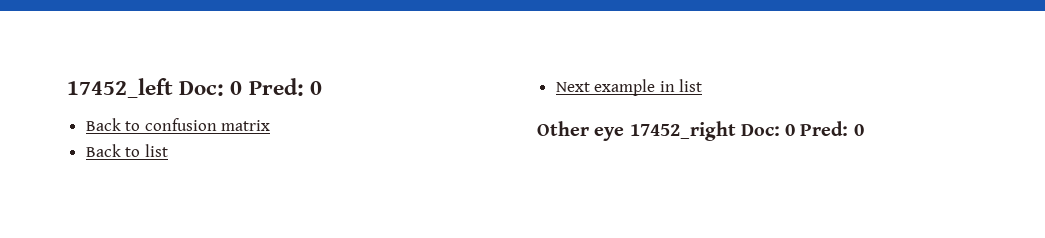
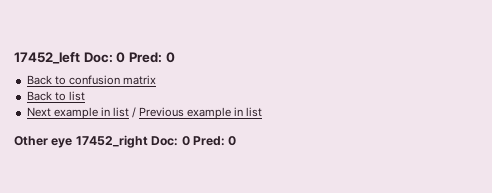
- Next example in list
+ Next example in list / Previous example in list

